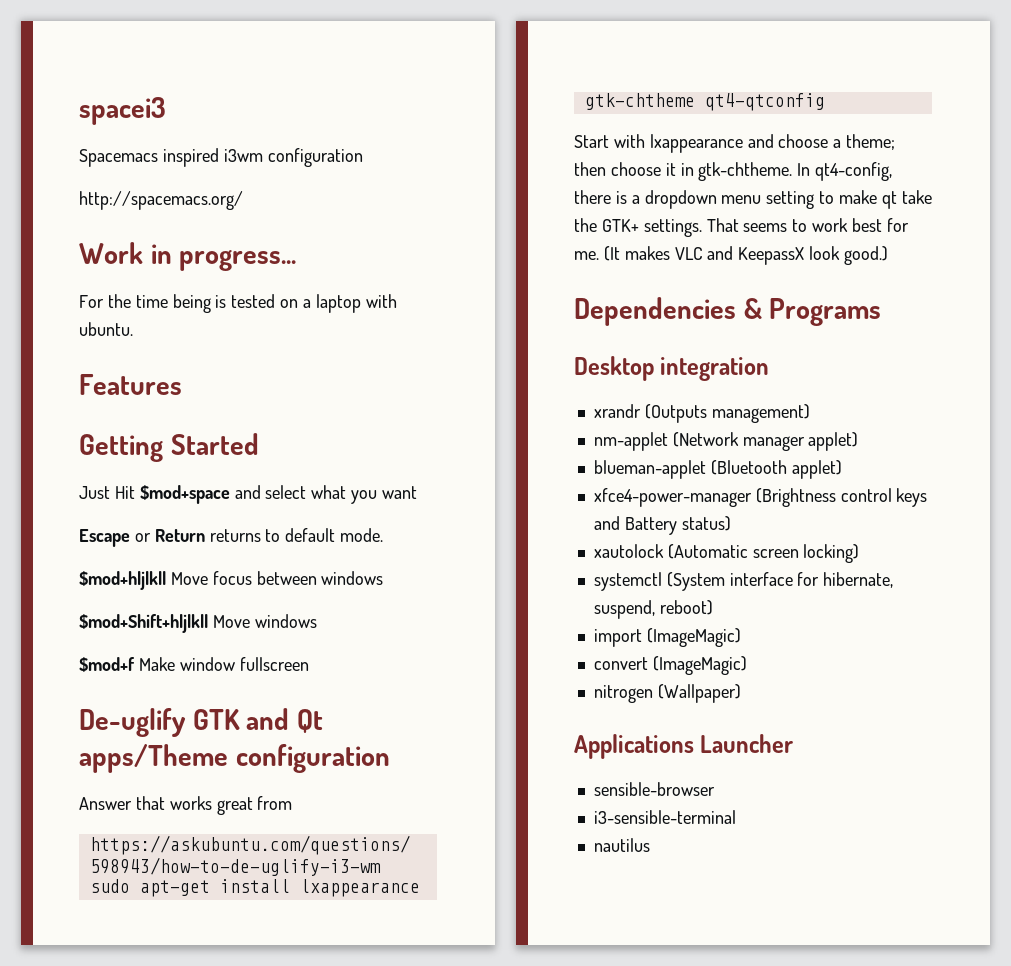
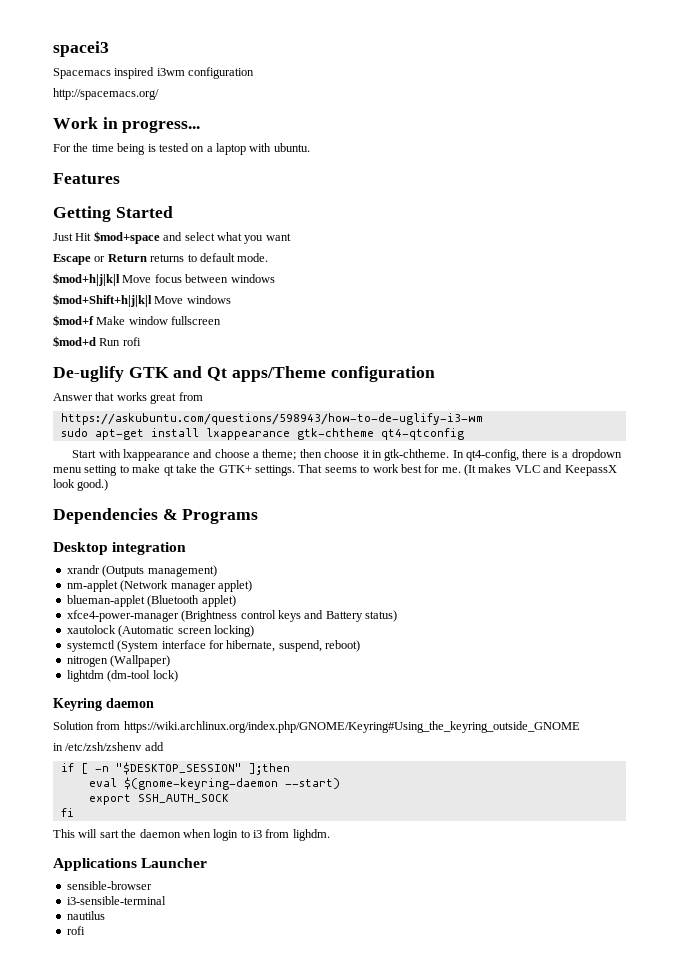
+ $mod+d Run rofi
- import (ImageMagic)
- convert (ImageMagic)
  nitrogen (Wallpaper)
+ lightdm (dm-tool lock)
+ Keyring daemon
+ Solution from https://wiki.archlinux.org/index.php/GNOME/Keyring#Using_the_keyring_outside_GNOME
+ in /etc/zsh/zshenv add
+ if [ -n "$DESKTOP_SESSION" ];then
+ eval $(gnome-keyring-daemon --start)
+ export SSH_AUTH_SOCK
+ fi
+ This will sart the daemon when login to i3 from lighdm.
  nautilus
+ rofi

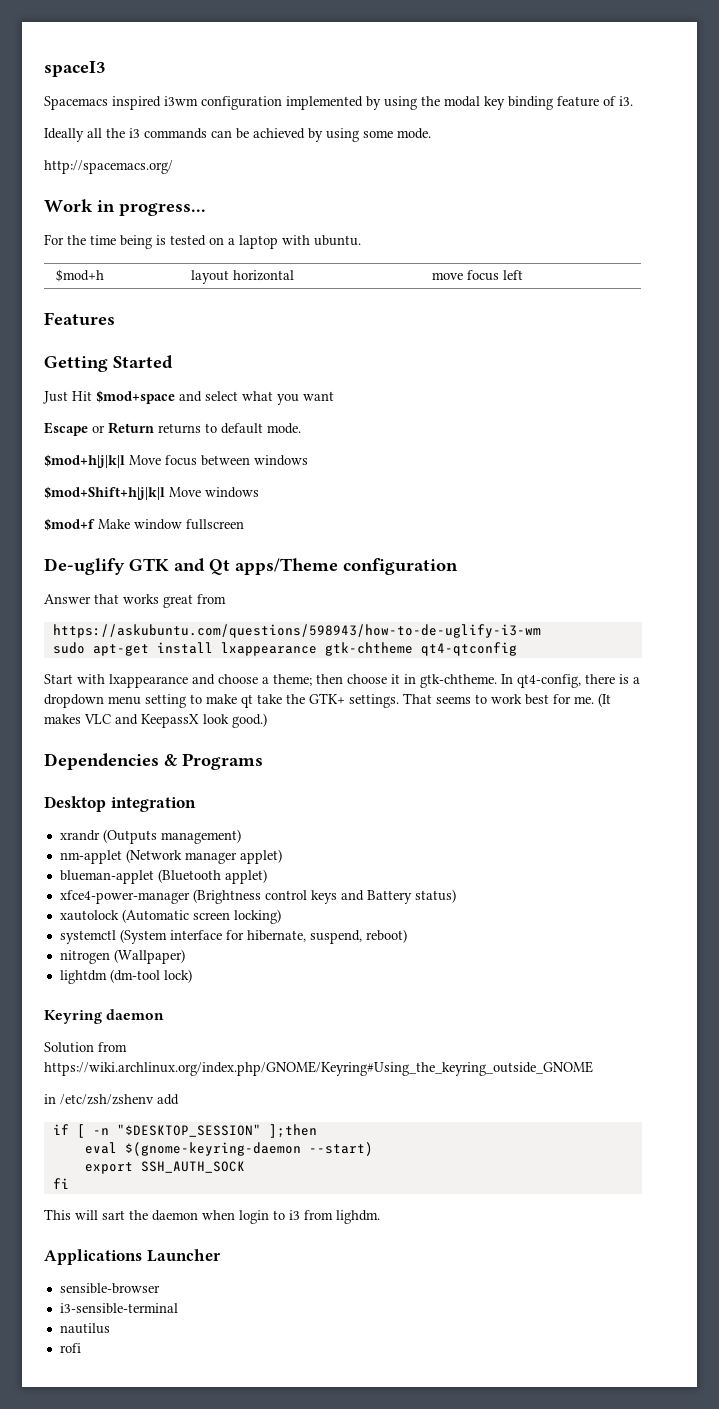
- spacei3
+ spaceI3
- Spacemacs inspired i3wm configuration
+ Spacemacs inspired i3wm configuration implemented by using the modal key binding feature of i3.
+ Ideally all the i3 commands can be achieved by using some mode.
+ $mod+h | layout horizontal | move focus left
- $mod+d Run rofi

